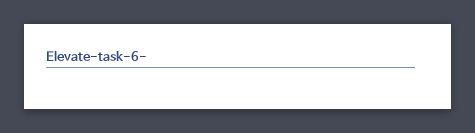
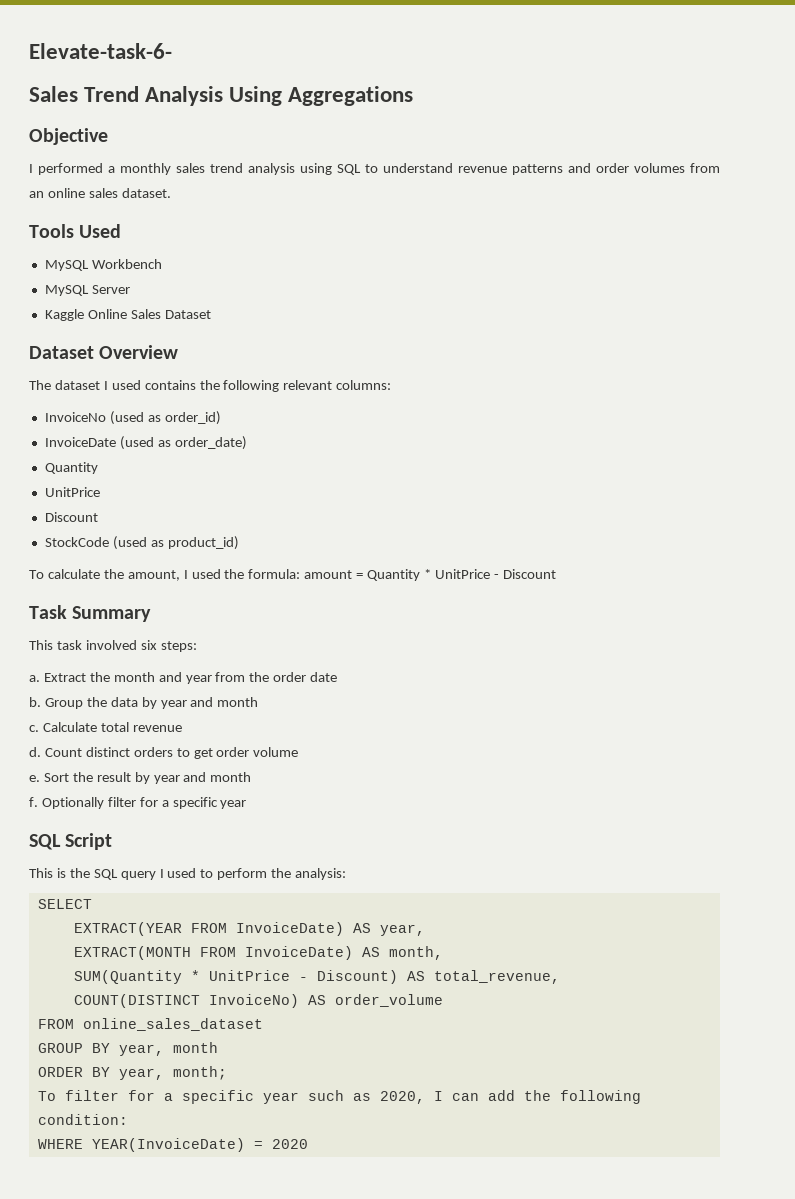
+ Sales Trend Analysis Using Aggregations
+ Objective
+ I performed a monthly sales trend analysis using SQL to understand revenue patterns and order volumes from an online sales dataset.
+ Tools Used
+ MySQL Workbench
+ MySQL Server
+ Kaggle Online Sales Dataset
+ Dataset Overview
+ The dataset I used contains the following relevant columns:
+ InvoiceNo (used as order_id)
+ InvoiceDate (used as order_date)
+ Quantity
+ UnitPrice
+ Discount
+ StockCode (used as product_id)
+ To calculate the amount, I used the formula: amount = Quantity * UnitPrice - Discount
+ Task Summary
+ This task involved six steps:
+ a. Extract the month and year from the order date
+ b. Group the data by year and month
+ c. Calculate total revenue
+ d. Count distinct orders to get order volume
+ e. Sort the result by year and month
+ f. Optionally filter for a specific year
+ SQL Script
+ This is the SQL query I used to perform the analysis:
+ SELECT
+ EXTRACT(YEAR FROM InvoiceDate) AS year,
+ EXTRACT(MONTH FROM InvoiceDate) AS month,
+ SUM(Quantity * UnitPrice - Discount) AS total_revenue,
+ COUNT(DISTINCT InvoiceNo) AS order_volume
+ FROM online_sales_dataset
+ GROUP BY year, month
+ ORDER BY year, month;
+ To filter for a specific year such as 2020, I can add the following condition:
+ WHERE YEAR(InvoiceDate) = 2020

